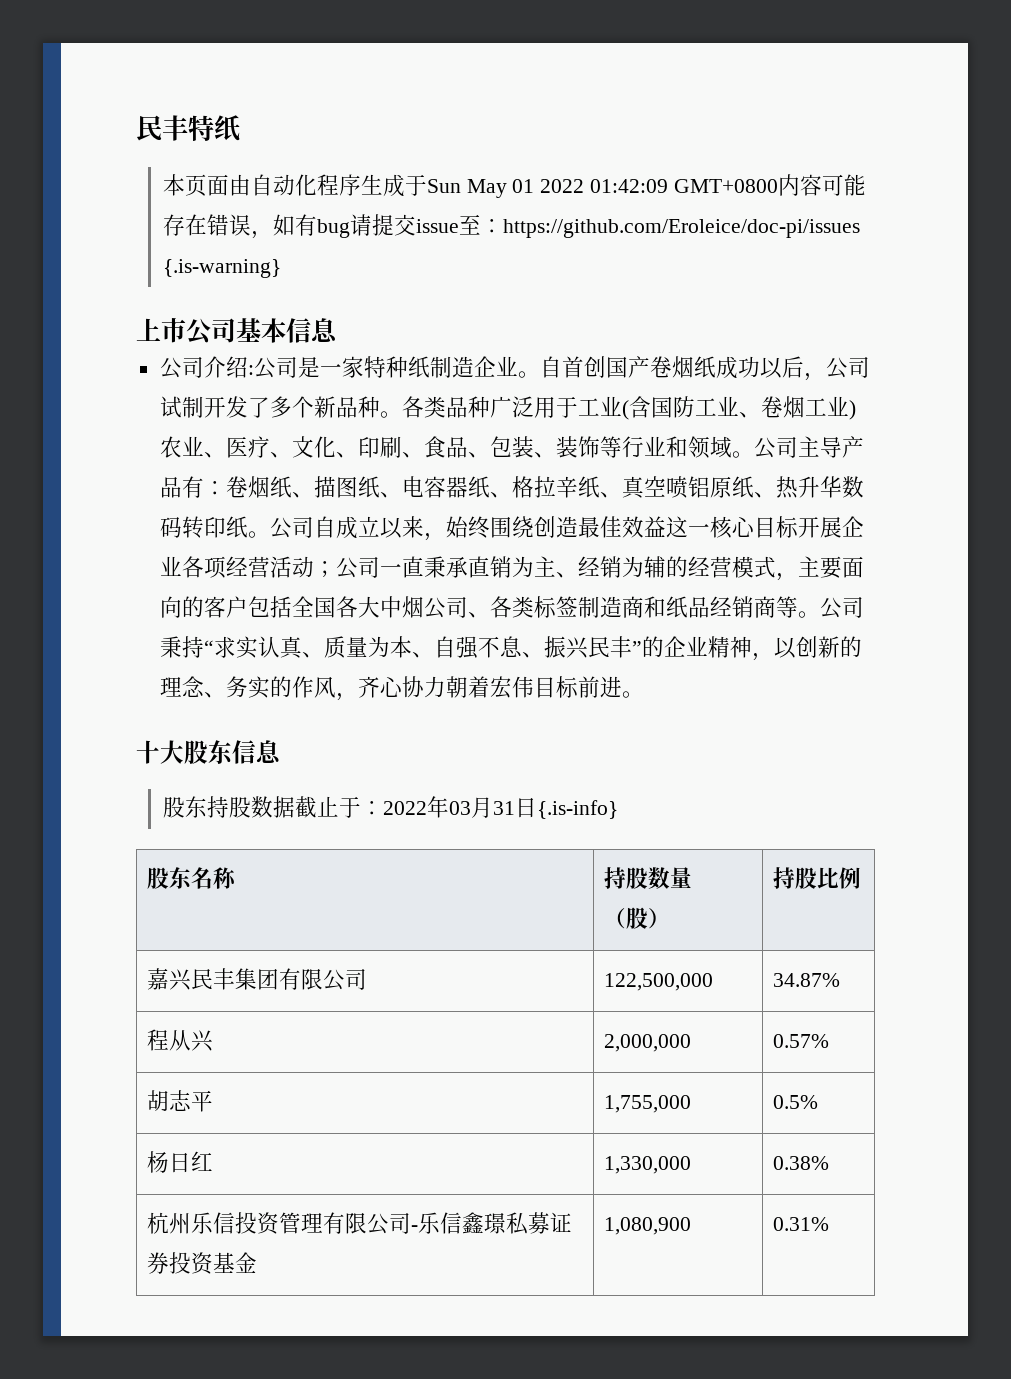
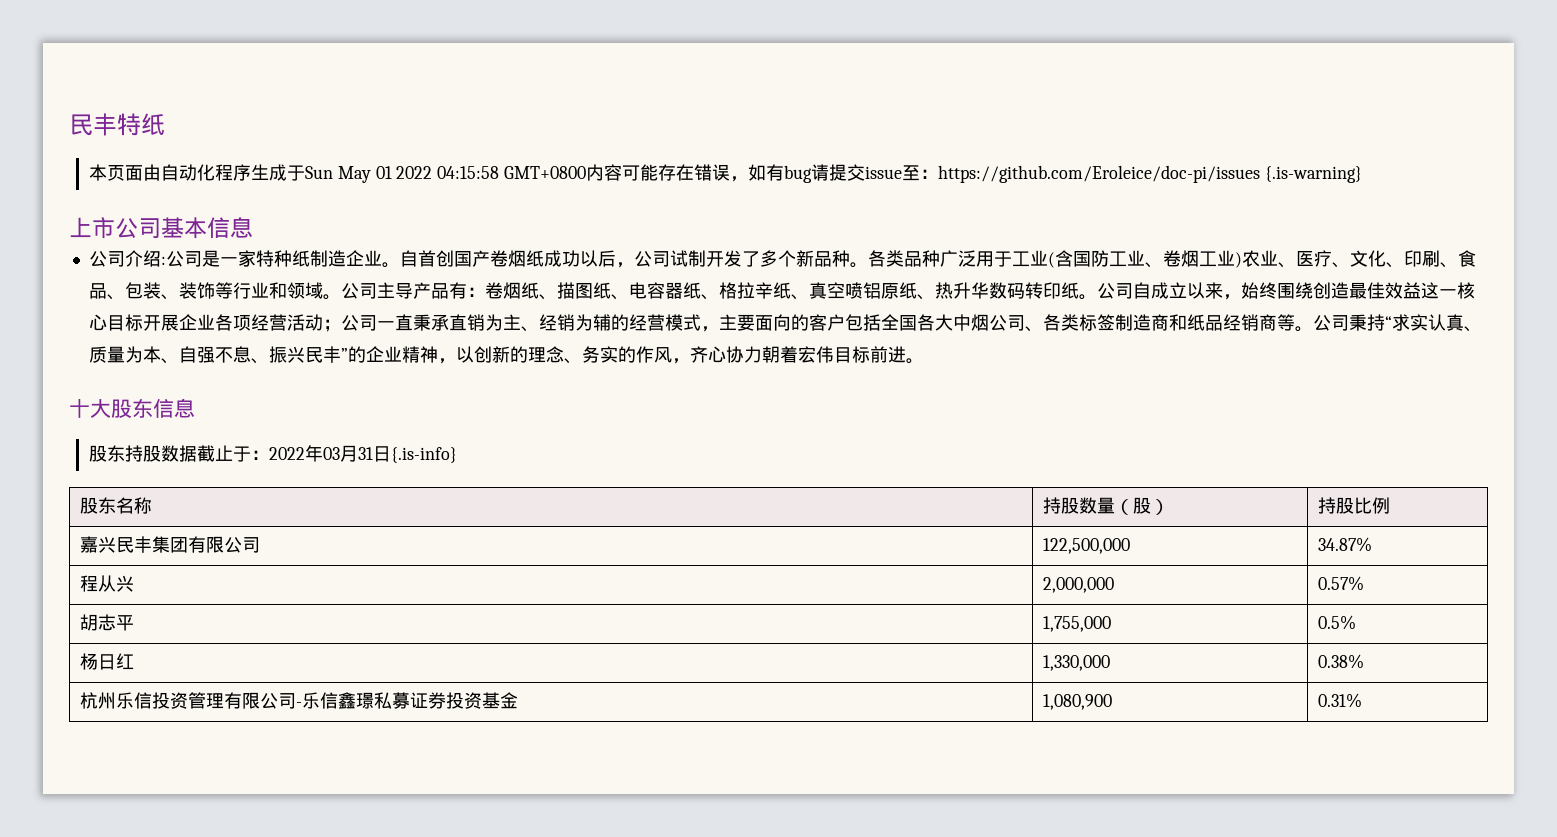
- 本页面由自动化程序生成于Sun May 01 2022 01:42:09 GMT+0800内容可能存在错误，如有bug请提交issue至：https://github.com/Eroleice/doc-pi/issues {.is-warning}
+ 本页面由自动化程序生成于Sun May 01 2022 04:15:58 GMT+0800内容可能存在错误，如有bug请提交issue至：https://github.com/Eroleice/doc-pi/issues {.is-warning}

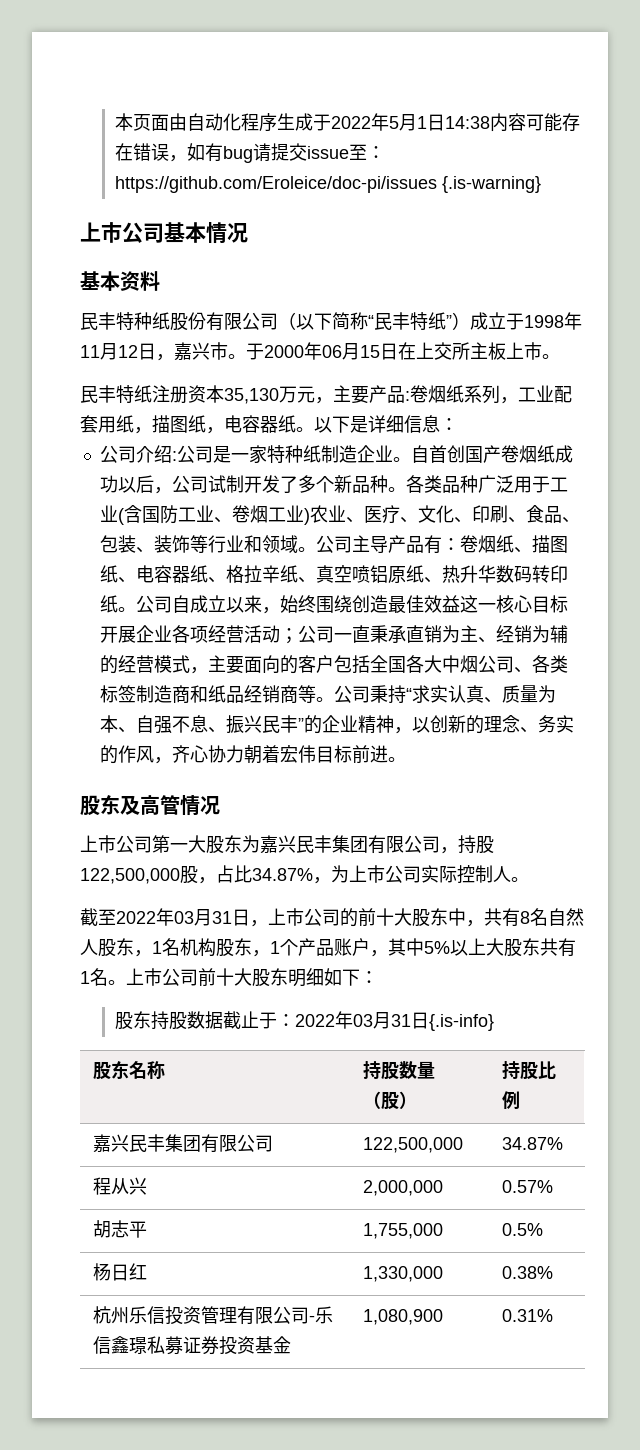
- 民丰特纸
- 本页面由自动化程序生成于Sun May 01 2022 04:15:58 GMT+0800内容可能存在错误，如有bug请提交issue至：https://github.com/Eroleice/doc-pi/issues {.is-warning}
+ 本页面由自动化程序生成于2022年5月1日14:38内容可能存在错误，如有bug请提交issue至：https://github.com/Eroleice/doc-pi/issues {.is-warning}
- 上市公司基本信息
+ 上市公司基本情况
+ 基本资料
+ 民丰特种纸股份有限公司（以下简称“民丰特纸”）成立于1998年11月12日，嘉兴市。于2000年06月15日在上交所主板上市。
+ 民丰特纸注册资本35,130万元，主要产品:卷烟纸系列，工业配套用纸，描图纸，电容器纸。以下是详细信息：
- 十大股东信息
+ 股东及高管情况
+ 上市公司第一大股东为嘉兴民丰集团有限公司，持股122,500,000股，占比34.87%，为上市公司实际控制人。
+ 截至2022年03月31日，上市公司的前十大股东中，共有8名自然人股东，1名机构股东，1个产品账户，其中5%以上大股东共有1名。上市公司前十大股东明细如下：

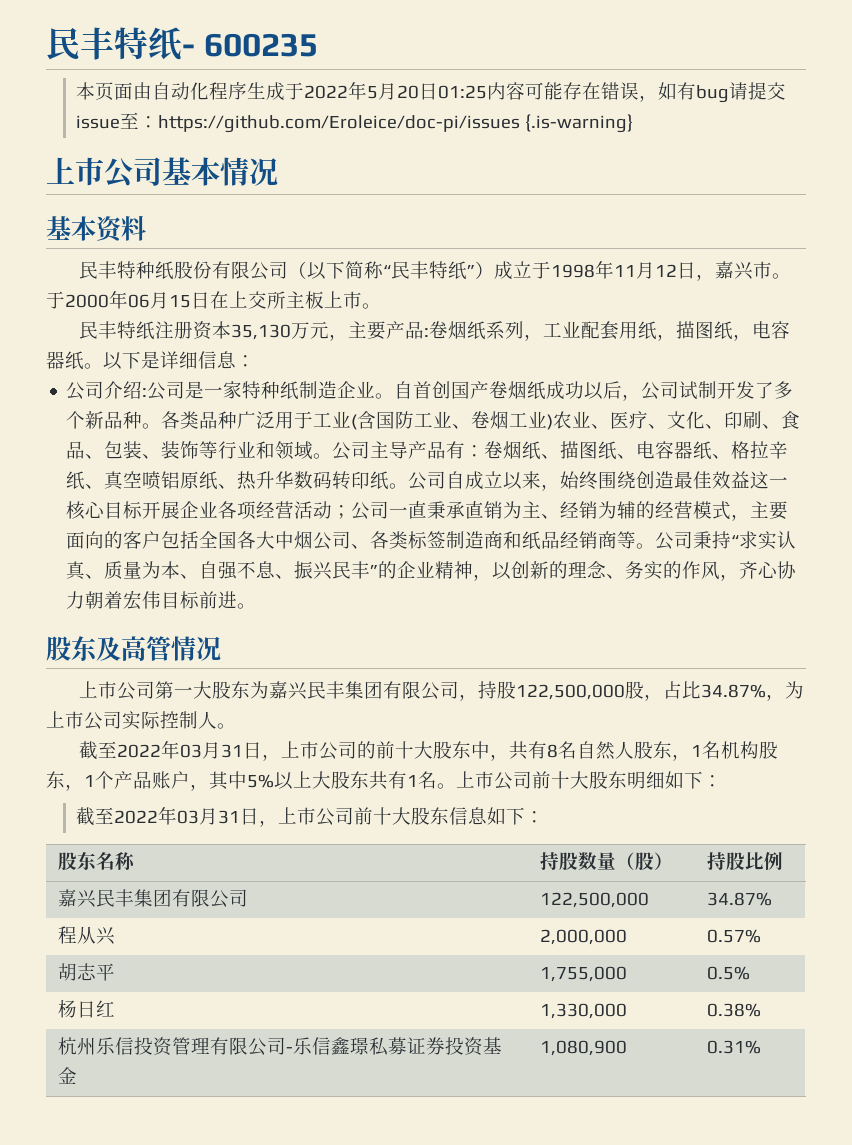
+ 民丰特纸- 600235
- 本页面由自动化程序生成于2022年5月1日14:38内容可能存在错误，如有bug请提交issue至：https://github.com/Eroleice/doc-pi/issues {.is-warning}
+ 本页面由自动化程序生成于2022年5月20日01:25内容可能存在错误，如有bug请提交issue至：https://github.com/Eroleice/doc-pi/issues {.is-warning}
- 股东持股数据截止于：2022年03月31日{.is-info}
+ 截至2022年03月31日，上市公司前十大股东信息如下：

